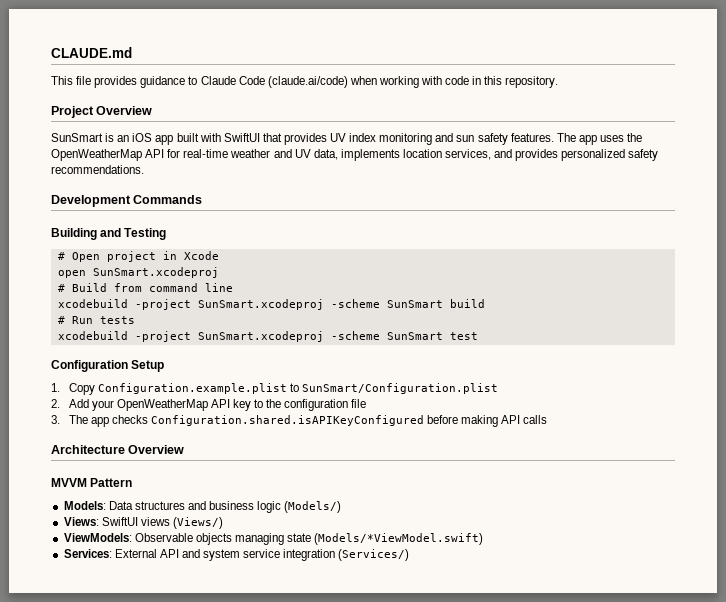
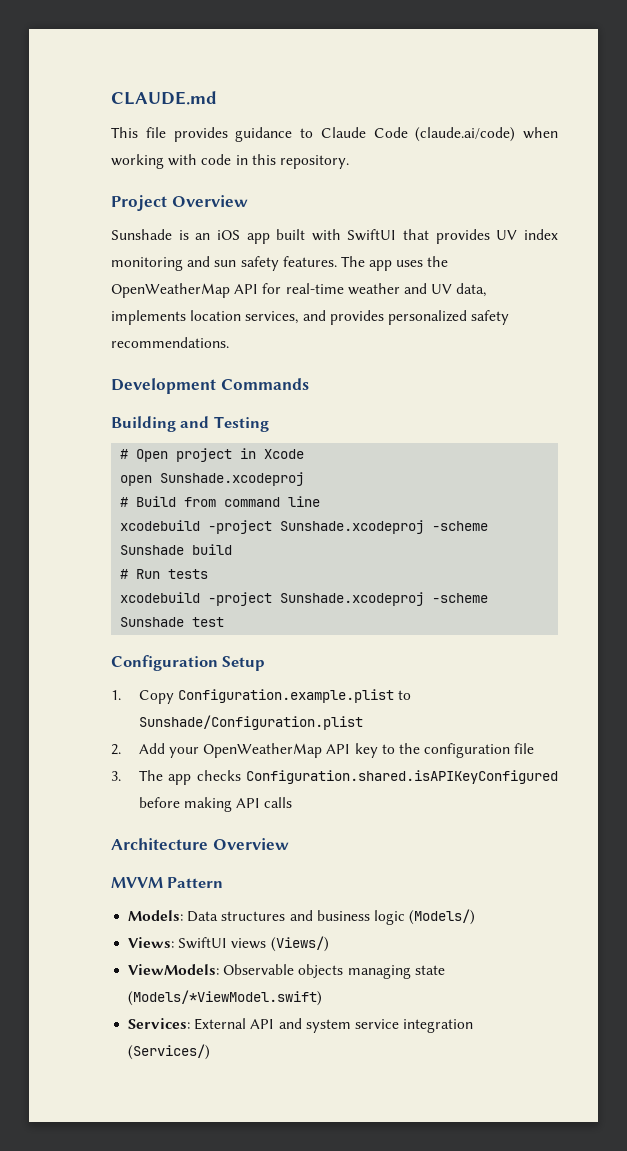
- SunSmart is an iOS app built with SwiftUI that provides UV index monitoring and sun safety features.
+ Sunshade is an iOS app built with SwiftUI that provides UV index monitoring and sun safety features.
- open SunSmart.xcodeproj
+ open Sunshade.xcodeproj
- xcodebuild -project SunSmart.xcodeproj -scheme SunSmart build
+ xcodebuild -project Sunshade.xcodeproj -scheme Sunshade build
- xcodebuild -project SunSmart.xcodeproj -scheme SunSmart test
+ xcodebuild -project Sunshade.xcodeproj -scheme Sunshade test
- 1. Copy Configuration.example.plist to SunSmart/Configuration.plist
+ 1. Copy Configuration.example.plist to Sunshade/Configuration.plist

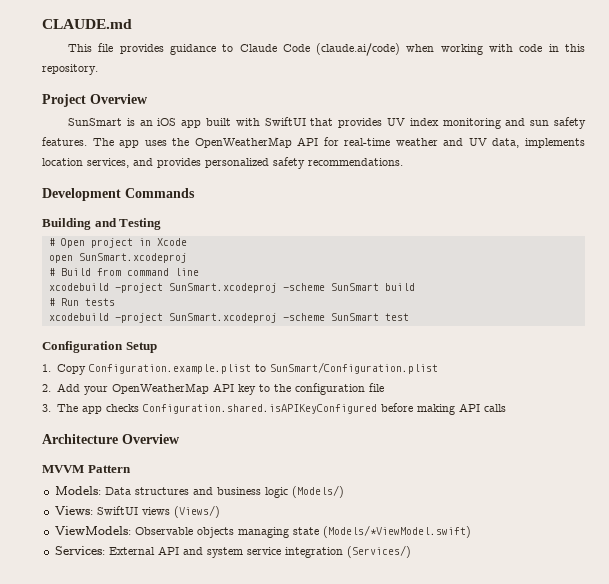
- Sunshade is an iOS app built with SwiftUI that provides UV index monitoring and sun safety features.
+ SunSmart is an iOS app built with SwiftUI that provides UV index monitoring and sun safety features.
- open Sunshade.xcodeproj
+ open SunSmart.xcodeproj
- xcodebuild -project Sunshade.xcodeproj -scheme Sunshade build
+ xcodebuild -project SunSmart.xcodeproj -scheme SunSmart build
- xcodebuild -project Sunshade.xcodeproj -scheme Sunshade test
+ xcodebuild -project SunSmart.xcodeproj -scheme SunSmart test
- 1. Copy Configuration.example.plist to Sunshade/Configuration.plist
+ 1. Copy Configuration.example.plist to SunSmart/Configuration.plist

